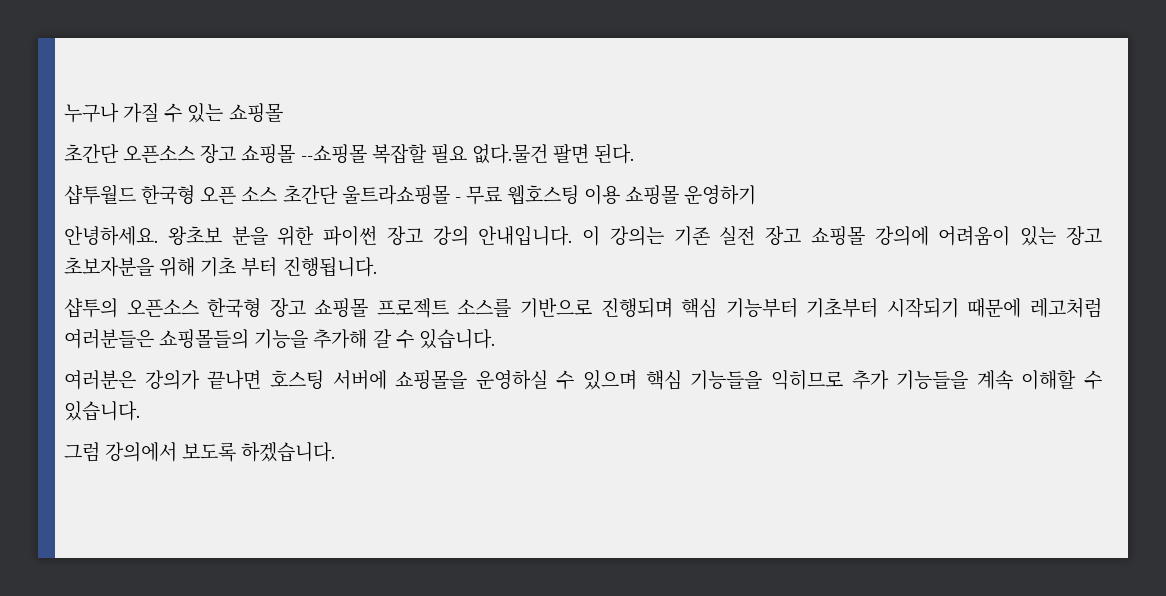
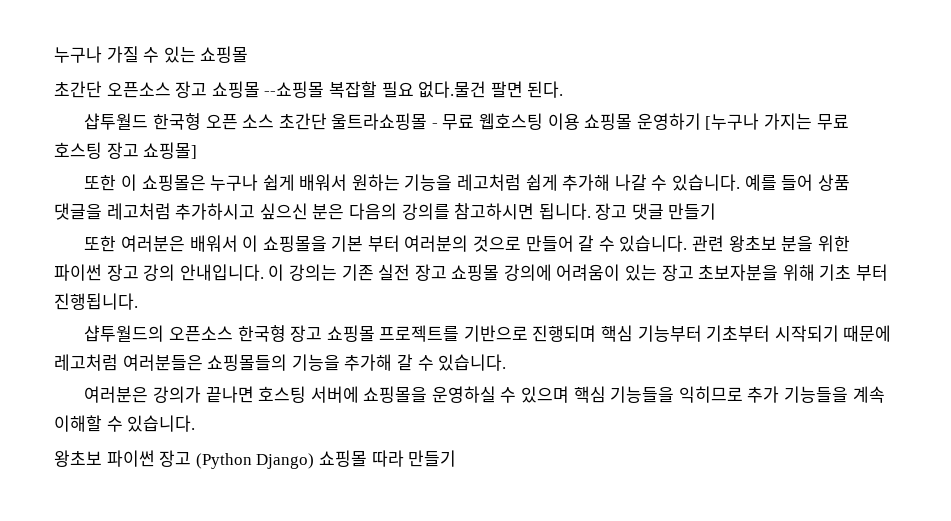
- 샵투월드 한국형 오픈 소스 초간단 울트라쇼핑몰 - 무료 웹호스팅 이용 쇼핑몰 운영하기
- 안녕하세요. 왕초보 분을 위한 파이썬 장고 강의 안내입니다.
+ 샵투월드 한국형 오픈 소스 초간단 울트라쇼핑몰 - 무료 웹호스팅 이용 쇼핑몰 운영하기 [누구나 가지는 무료 호스팅 장고 쇼핑몰]
+ 또한 이 쇼핑몰은 누구나 쉽게 배워서 원하는 기능을 레고처럼 쉽게 추가해 나갈 수 있습니다. 예를 들어 상품 댓글을 레고처럼 추가하시고 싶으신 분은 다음의 강의를 참고하시면 됩니다. 장고 댓글 만들기
+ 또한 여러분은 배워서 이 쇼핑몰을 기본 부터 여러분의 것으로 만들어 갈 수 있습니다. 관련 왕초보 분을 위한 파이썬 장고 강의 안내입니다.
- 샵투의 오픈소스 한국형 장고 쇼핑몰 프로젝트 소스를 기반으로 진행되며 핵심 기능부터 기초부터 시작되기 때문에 레고처럼 여러분들은 쇼핑몰들의 기능을 추가해 갈 수 있습니다.
+ 샵투월드의 오픈소스 한국형 장고 쇼핑몰 프로젝트를 기반으로 진행되며 핵심 기능부터 기초부터 시작되기 때문에 레고처럼 여러분들은 쇼핑몰들의 기능을 추가해 갈 수 있습니다.
- 그럼 강의에서 보도록 하겠습니다.
+ 왕초보 파이썬 장고 (Python Django) 쇼핑몰 따라 만들기

